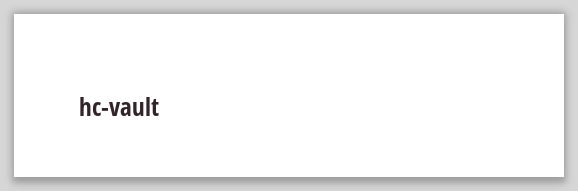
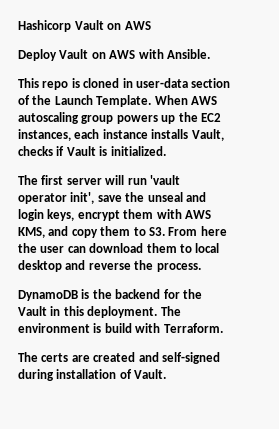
- hc-vault
+ Hashicorp Vault on AWS
+ Deploy Vault on AWS with Ansible.
+ This repo is cloned in user-data section of the Launch Template. When AWS autoscaling group powers up the EC2 instances, each instance installs Vault, checks if Vault is initialized.
+ The first server will run 'vault operator init', save the unseal and login keys, encrypt them with AWS KMS, and copy them to S3. From here the user can download them to local desktop and reverse the process.
+ DynamoDB is the backend for the Vault in this deployment. The environment is build with Terraform.
+ The certs are created and self-signed during installation of Vault.

